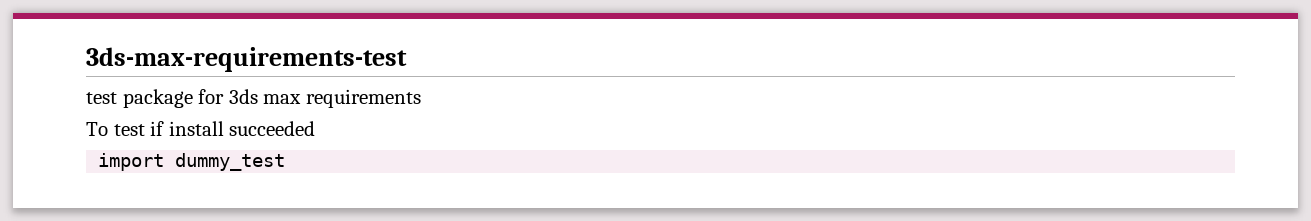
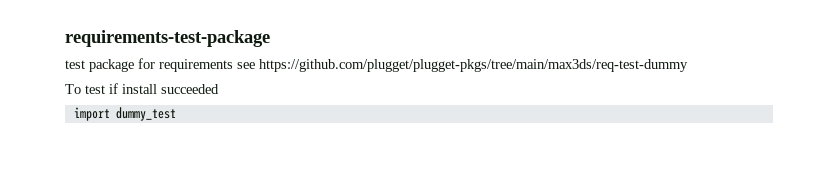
- 3ds-max-requirements-test
+ requirements-test-package
- test package for 3ds max requirements
+ test package for requirements see https://github.com/plugget/plugget-pkgs/tree/main/max3ds/req-test-dummy

